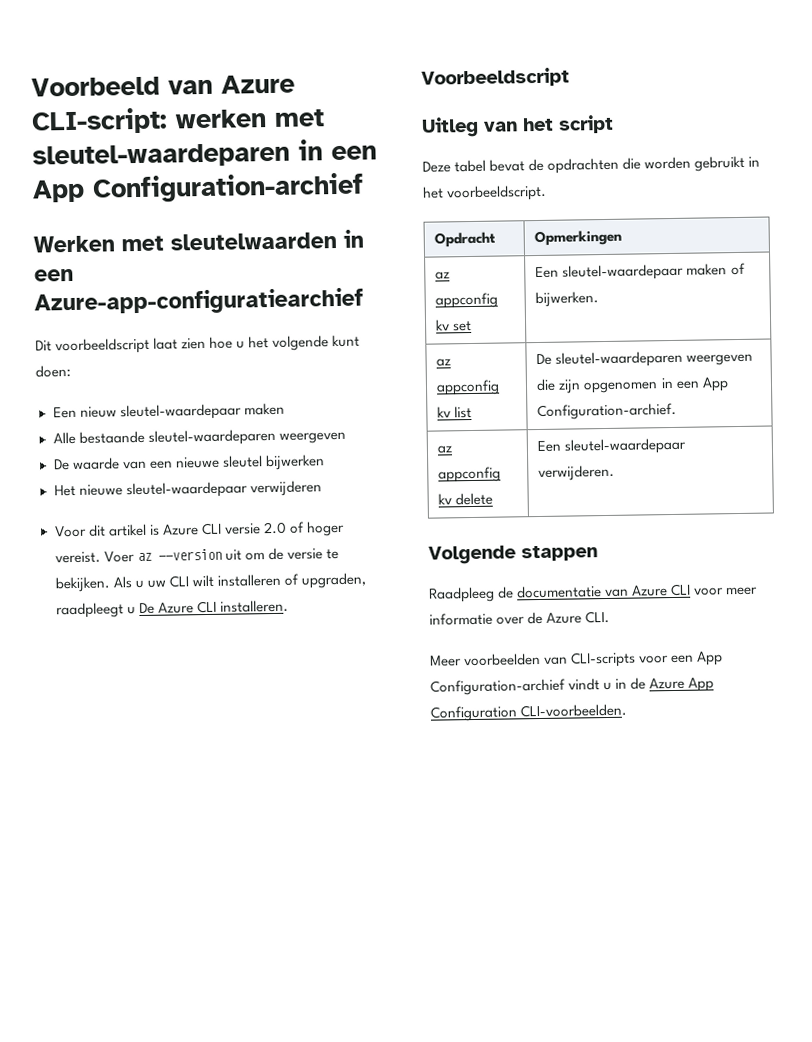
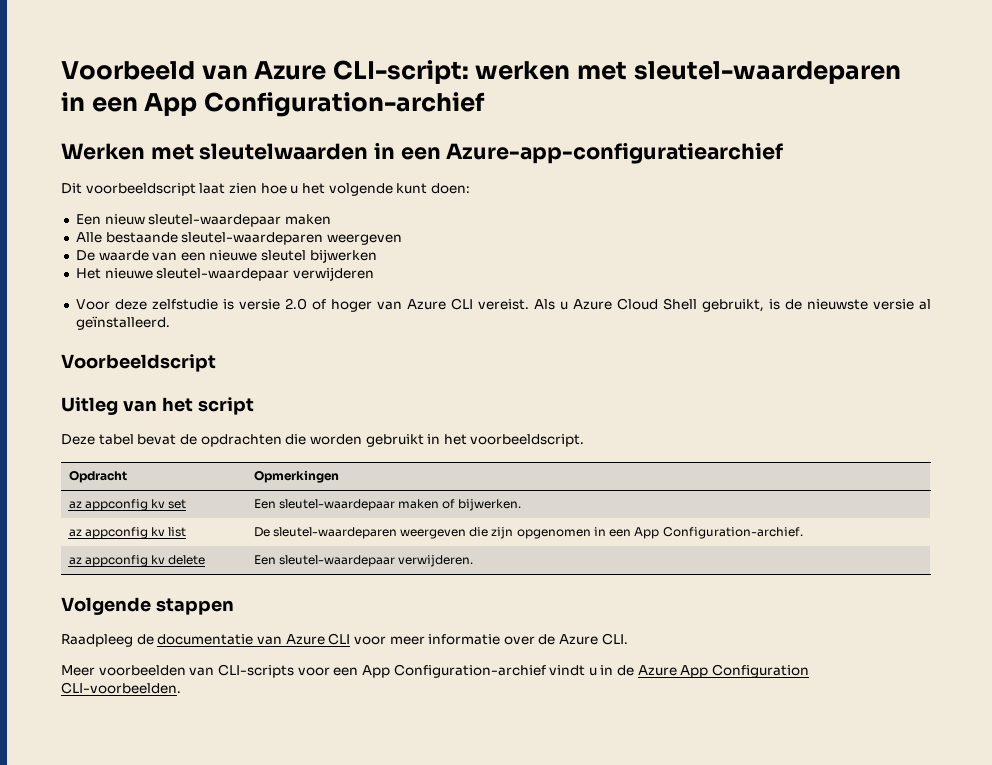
- Voor dit artikel is Azure CLI versie 2.0 of hoger vereist. Voer az --version uit om de versie te bekijken. Als u uw CLI wilt installeren of upgraden, raadpleegt u De Azure CLI installeren.
+ Voor deze zelfstudie is versie 2.0 of hoger van Azure CLI vereist. Als u Azure Cloud Shell gebruikt, is de nieuwste versie al geïnstalleerd.

